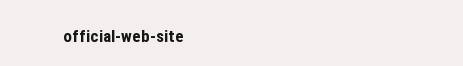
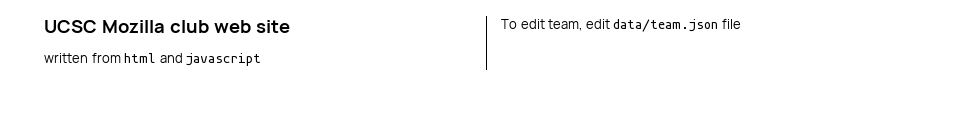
- official-web-site
+ UCSC Mozilla club web site
+ written from html and javascript
+ To edit team, edit data/team.json file

